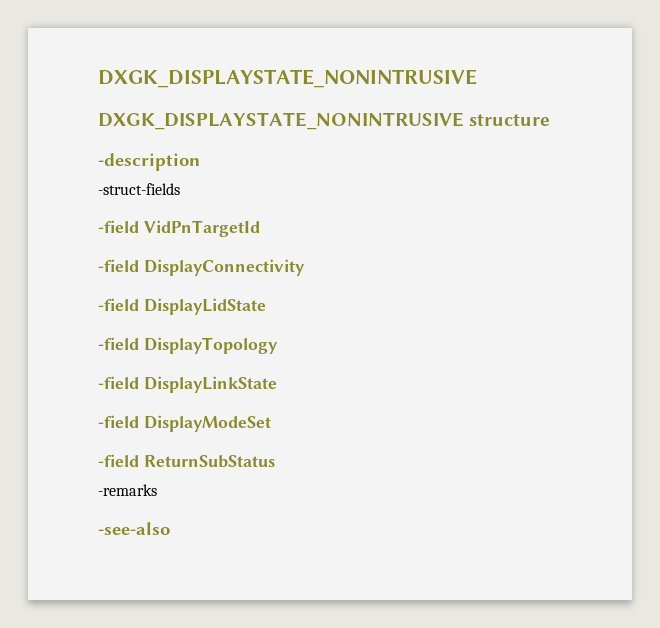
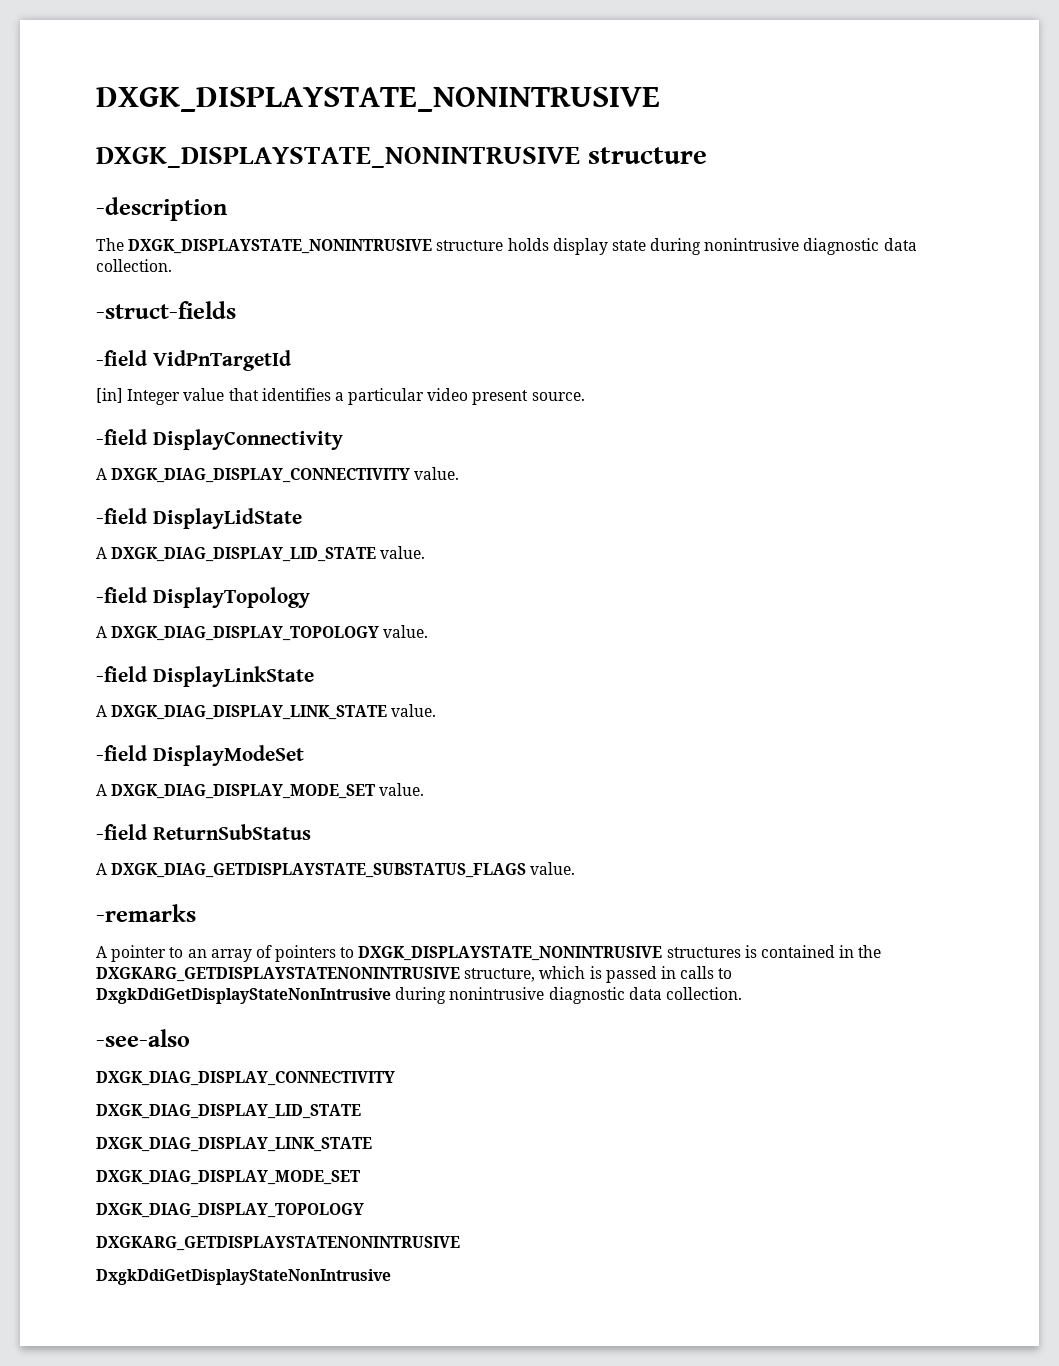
+ The DXGK_DISPLAYSTATE_NONINTRUSIVE structure holds display state during nonintrusive diagnostic data collection.
  -struct-fields
  -field VidPnTargetId
+ [in] Integer value that identifies a particular video present source.
+ A DXGK_DIAG_DISPLAY_CONNECTIVITY value.
+ A DXGK_DIAG_DISPLAY_LID_STATE value.
+ A DXGK_DIAG_DISPLAY_TOPOLOGY value.
+ A DXGK_DIAG_DISPLAY_LINK_STATE value.
+ A DXGK_DIAG_DISPLAY_MODE_SET value.
+ A DXGK_DIAG_GETDISPLAYSTATE_SUBSTATUS_FLAGS value.
  -remarks
+ A pointer to an array of pointers to DXGK_DISPLAYSTATE_NONINTRUSIVE structures is contained in the DXGKARG_GETDISPLAYSTATENONINTRUSIVE structure, which is passed in calls to DxgkDdiGetDisplayStateNonIntrusive during nonintrusive diagnostic data collection.
  -see-also
+ DXGK_DIAG_DISPLAY_CONNECTIVITY
+ DXGK_DIAG_DISPLAY_LID_STATE
+ DXGK_DIAG_DISPLAY_LINK_STATE
+ DXGK_DIAG_DISPLAY_MODE_SET
+ DXGK_DIAG_DISPLAY_TOPOLOGY
+ DXGKARG_GETDISPLAYSTATENONINTRUSIVE
+ DxgkDdiGetDisplayStateNonIntrusive

